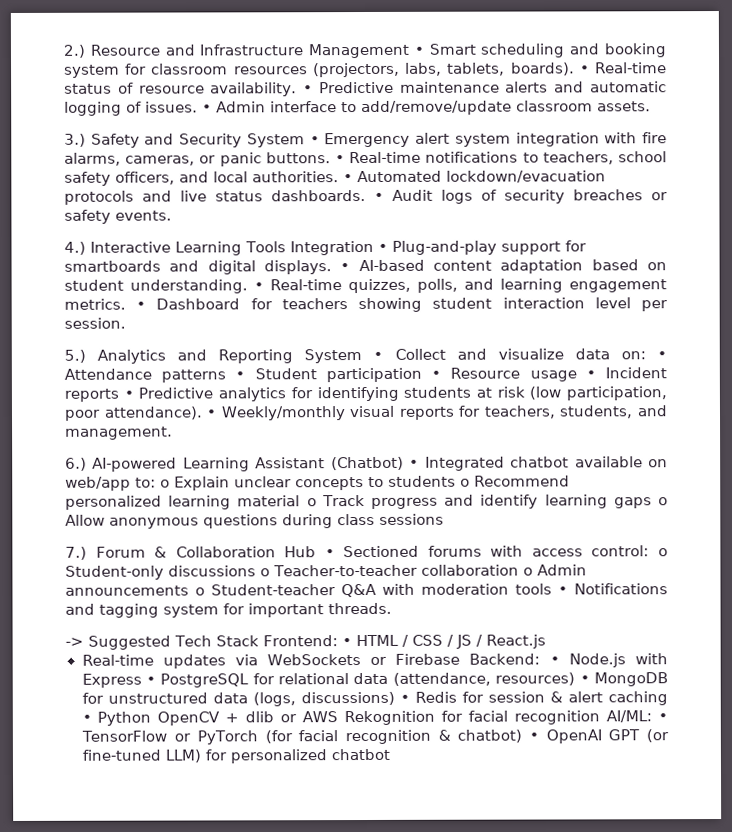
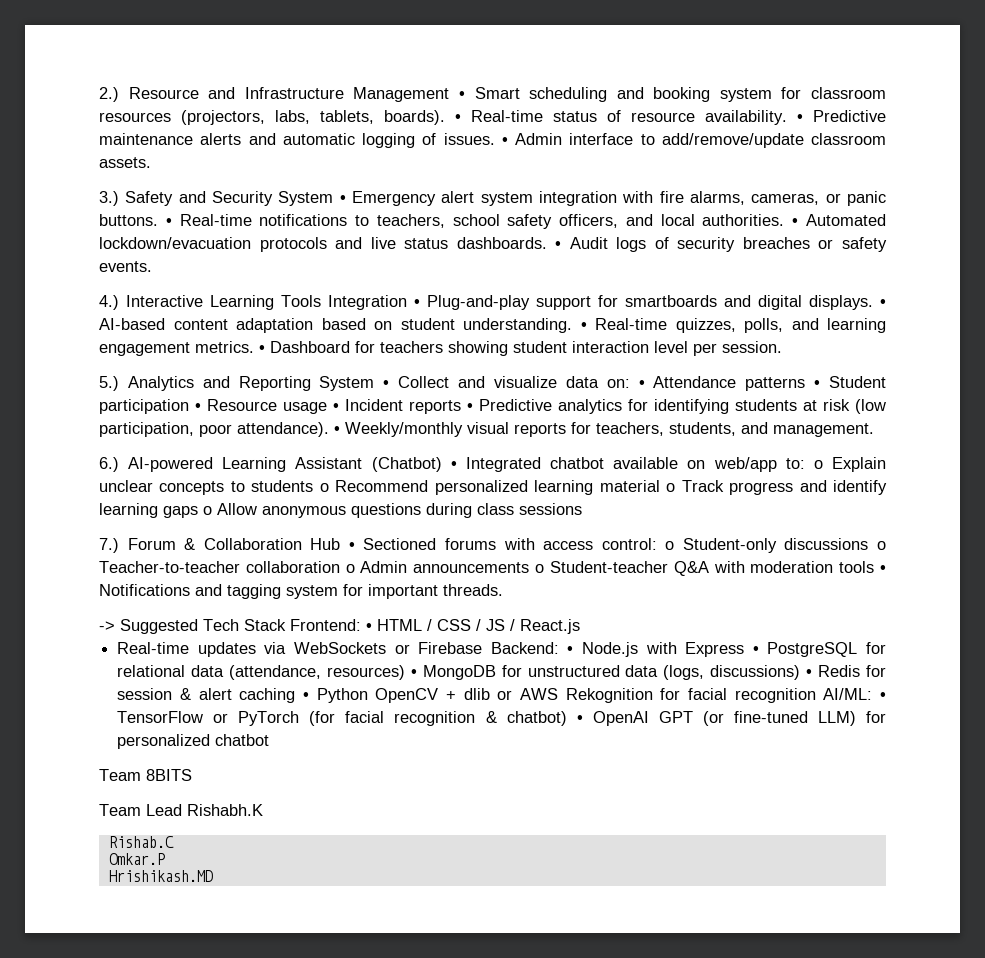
+ Team 8BITS
+ Team Lead Rishabh.K
+ Rishab.C
+ Omkar.P
+ Hrishikash.MD

